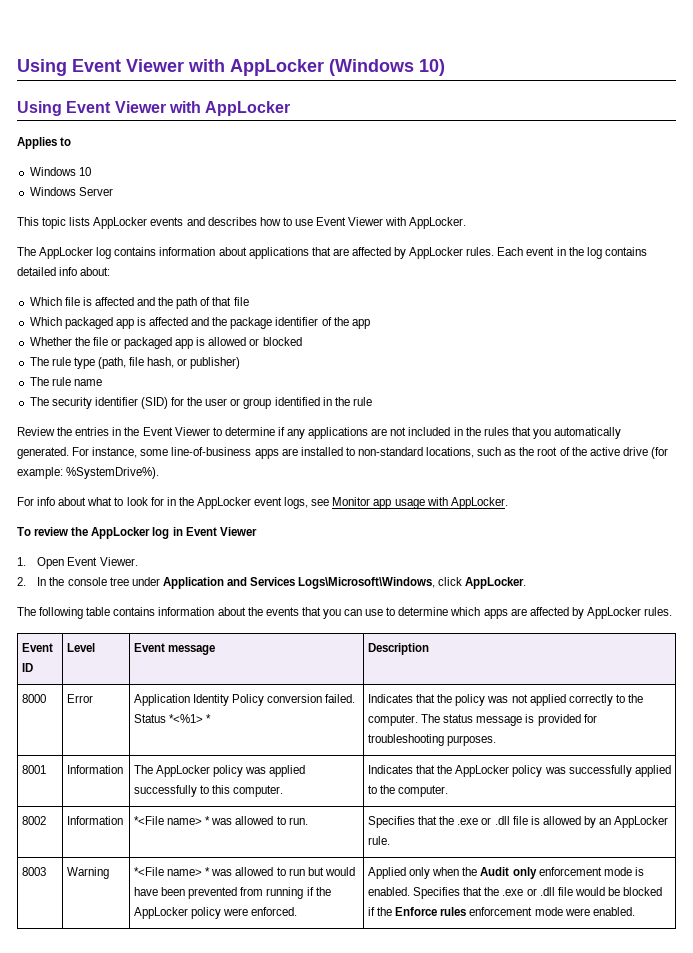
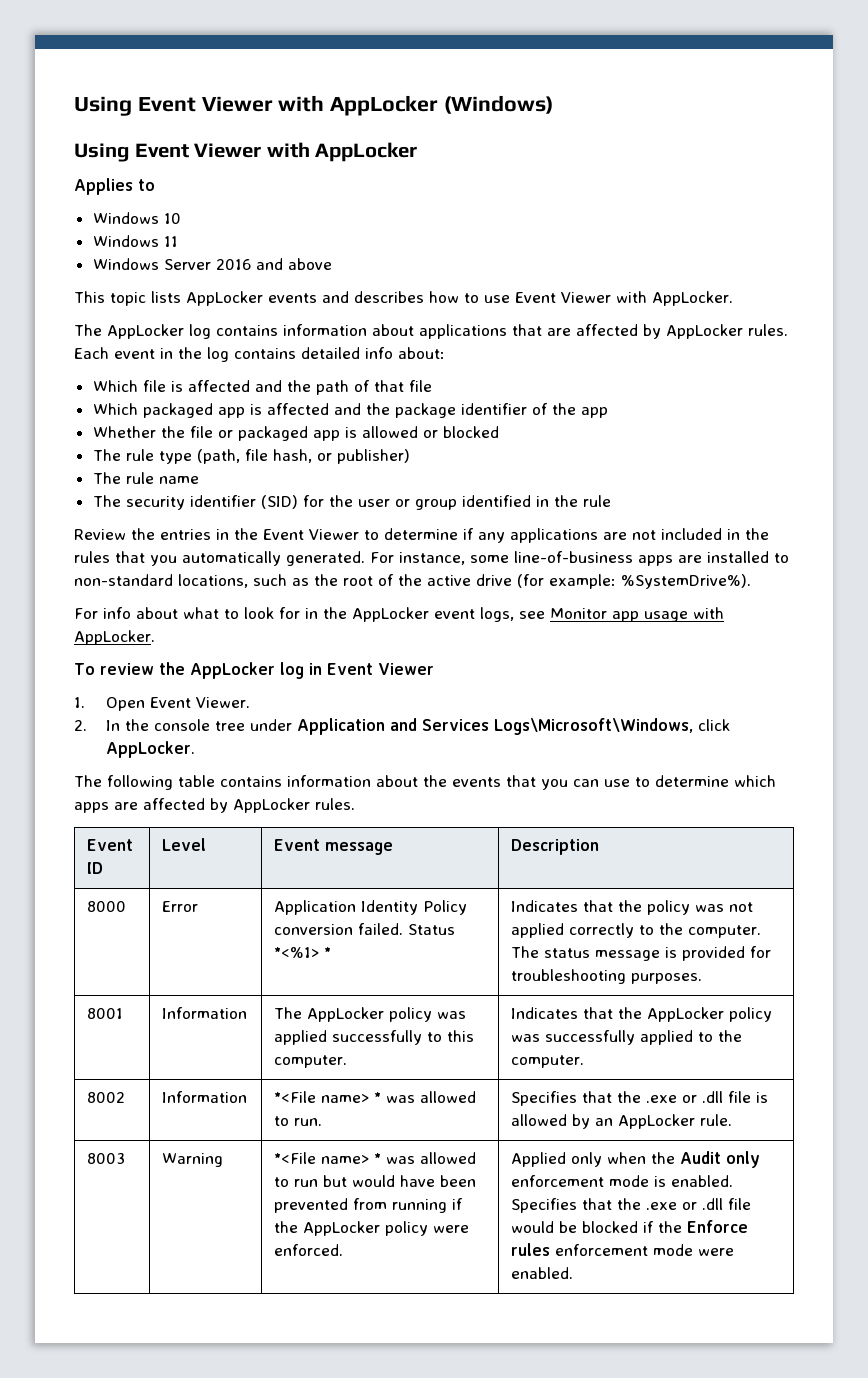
- Using Event Viewer with AppLocker (Windows 10)
+ Using Event Viewer with AppLocker (Windows)
+ Windows 11
- Windows Server
+ Windows Server 2016 and above

